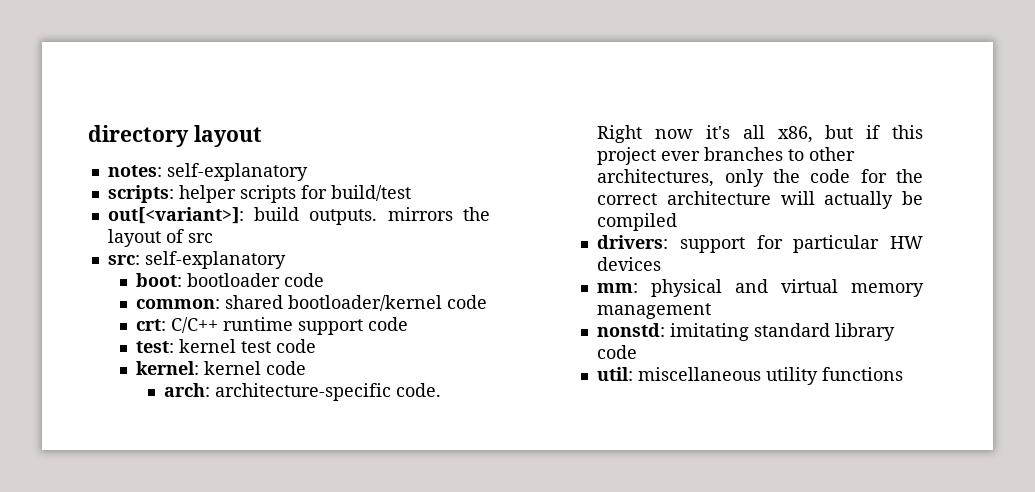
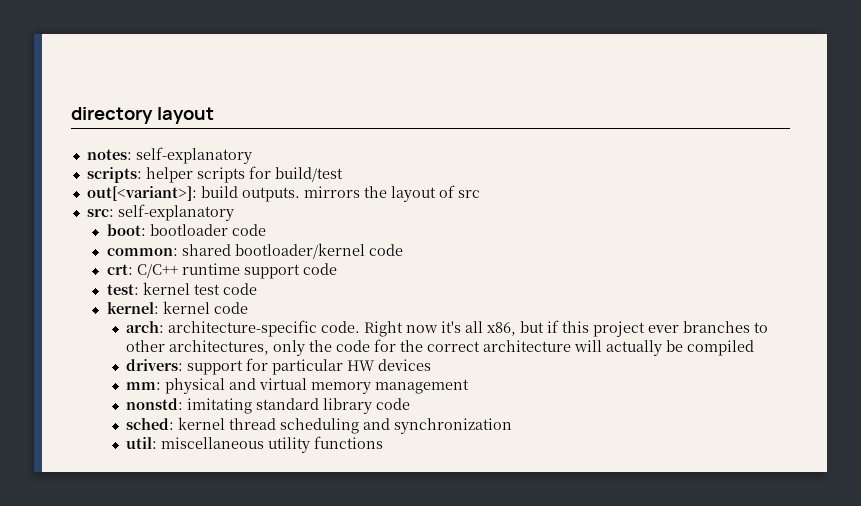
+ sched: kernel thread scheduling and synchronization

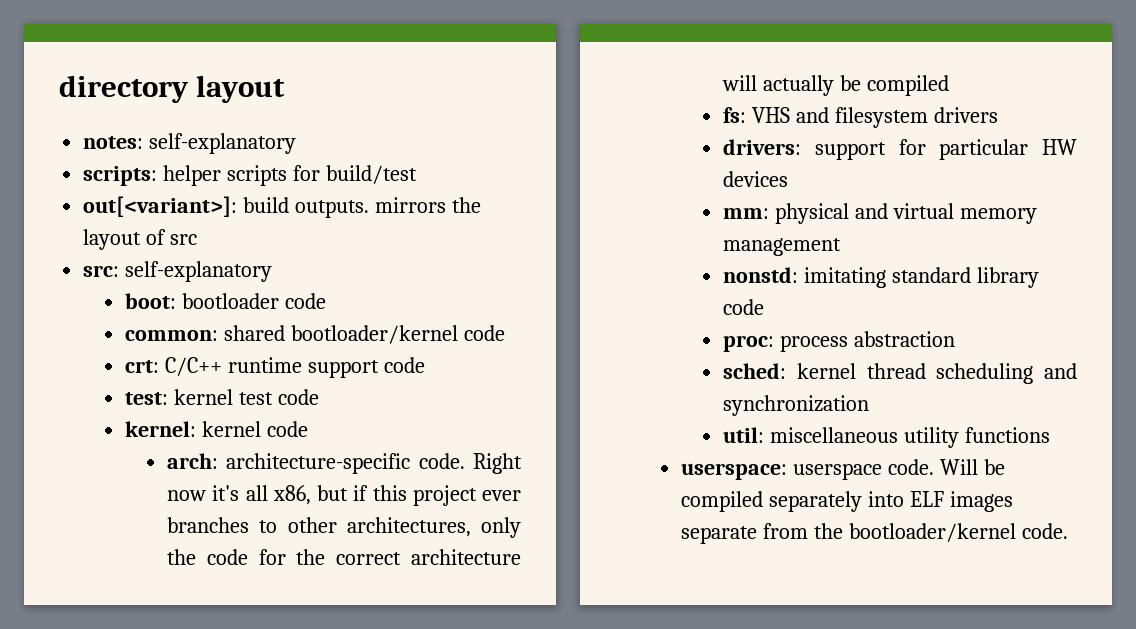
+ fs: VHS and filesystem drivers
+ proc: process abstraction
+ userspace: userspace code. Will be compiled separately into ELF images separate from the bootloader/kernel code.

